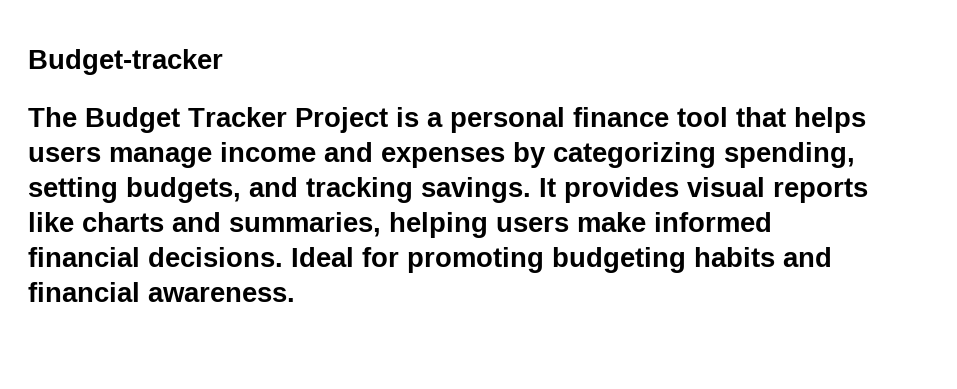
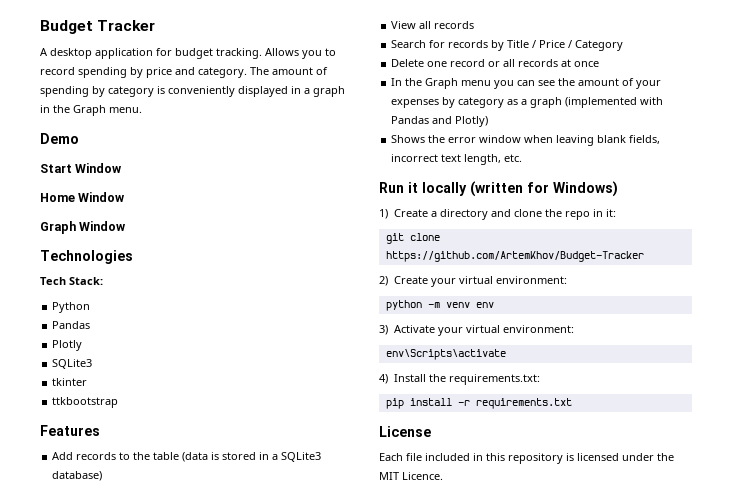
- Budget-tracker
- The Budget Tracker Project is a personal finance tool that helps users manage income and expenses by categorizing spending, setting budgets, and tracking savings. It provides visual reports like charts and summaries, helping users make informed financial decisions. Ideal for promoting budgeting habits and financial awareness.
+ Budget Tracker
+ A desktop application for budget tracking. Allows you to record spending by price and category. The amount of spending by category is conveniently displayed in a graph in the Graph menu.
+ Demo
+ Start Window
+ Home Window
+ Graph Window
+ Technologies
+ Tech Stack:
+ Python
+ Pandas
+ Plotly
+ SQLite3
+ tkinter
+ ttkbootstrap
+ Features
+ Add records to the table (data is stored in a SQLite3 database)
+ View all records
+ Search for records by Title / Price / Category
+ Delete one record or all records at once
+ In the Graph menu you can see the amount of your expenses by category as a graph (implemented with Pandas and Plotly)
+ Shows the error window when leaving blank fields, incorrect text length, etc.
+ Run it locally (written for Windows)
+ 1) Create a directory and clone the repo in it:
+ git clone https://github.com/ArtemKhov/Budget-Tracker
+ 2) Create your virtual environment:
+ python -m venv env
+ 3) Activate your virtual environment:
+ env\Scripts\activate
+ 4) Install the requirements.txt:
+ pip install -r requirements.txt
+ License
+ Each file included in this repository is licensed under the MIT Licence.

